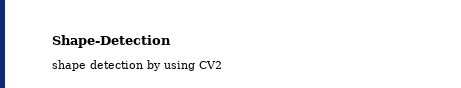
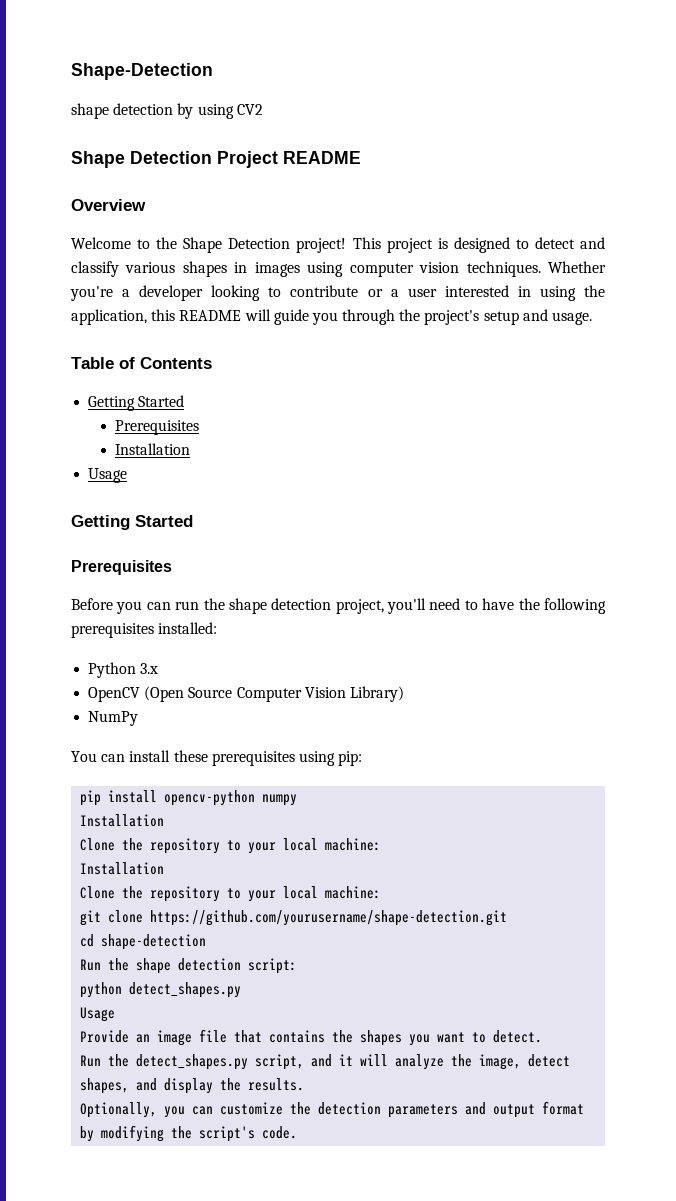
+ Shape Detection Project README
+ Overview
+ Welcome to the Shape Detection project! This project is designed to detect and classify various shapes in images using computer vision techniques. Whether you're a developer looking to contribute or a user interested in using the application, this README will guide you through the project's setup and usage.
+ Table of Contents
+ Getting Started
+ Prerequisites
+ Installation
+ Usage
+ Getting Started
+ Prerequisites
+ Before you can run the shape detection project, you'll need to have the following prerequisites installed:
+ Python 3.x
+ OpenCV (Open Source Computer Vision Library)
+ NumPy
+ You can install these prerequisites using pip:
+ pip install opencv-python numpy
+ Installation
+ Clone the repository to your local machine:
+ Installation
+ Clone the repository to your local machine:
+ git clone https://github.com/yourusername/shape-detection.git
+ cd shape-detection
+ Run the shape detection script:
+ python detect_shapes.py
+ Usage
+ Provide an image file that contains the shapes you want to detect.
+ Run the detect_shapes.py script, and it will analyze the image, detect shapes, and display the results.
+ Optionally, you can customize the detection parameters and output format by modifying the script's code.

